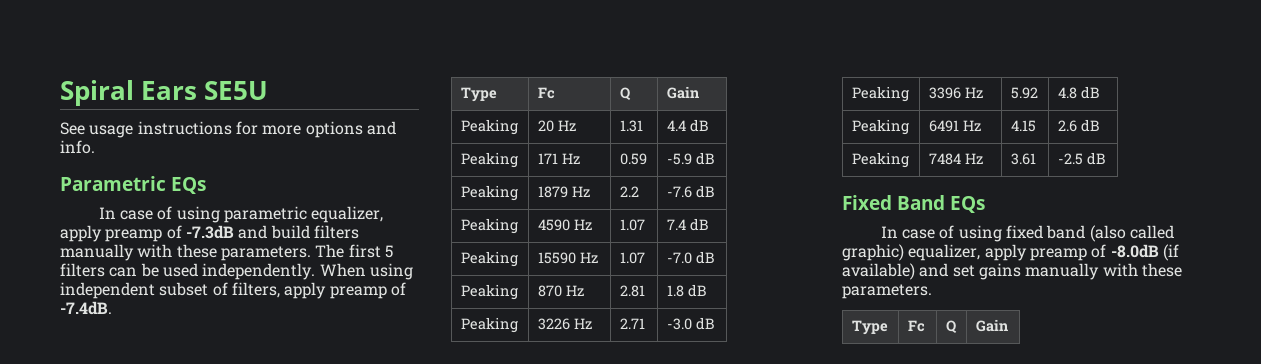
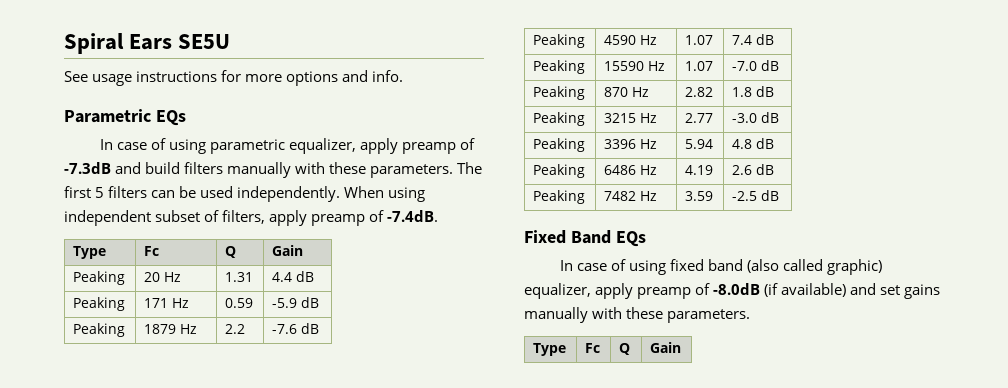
- Peaking | 870 Hz | 2.81 | 1.8 dB
+ Peaking | 870 Hz | 2.82 | 1.8 dB
- Peaking | 3226 Hz | 2.71 | -3.0 dB
+ Peaking | 3215 Hz | 2.77 | -3.0 dB
- Peaking | 3396 Hz | 5.92 | 4.8 dB
+ Peaking | 3396 Hz | 5.94 | 4.8 dB
- Peaking | 6491 Hz | 4.15 | 2.6 dB
+ Peaking | 6486 Hz | 4.19 | 2.6 dB
- Peaking | 7484 Hz | 3.61 | -2.5 dB
+ Peaking | 7482 Hz | 3.59 | -2.5 dB

